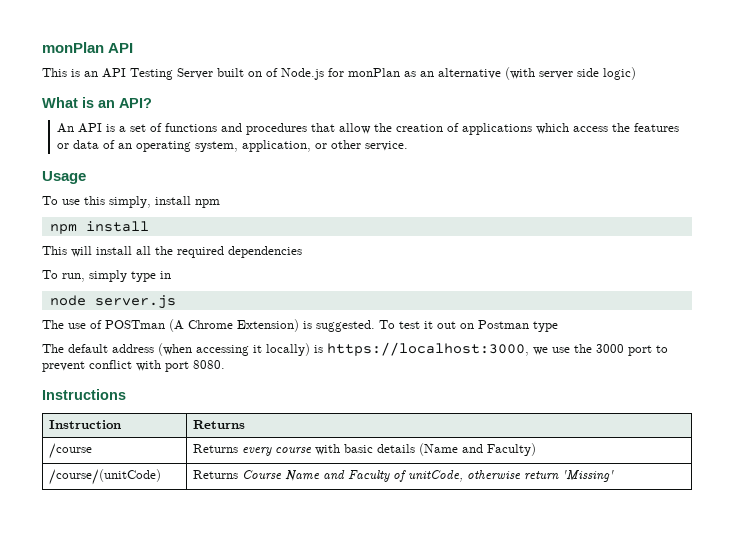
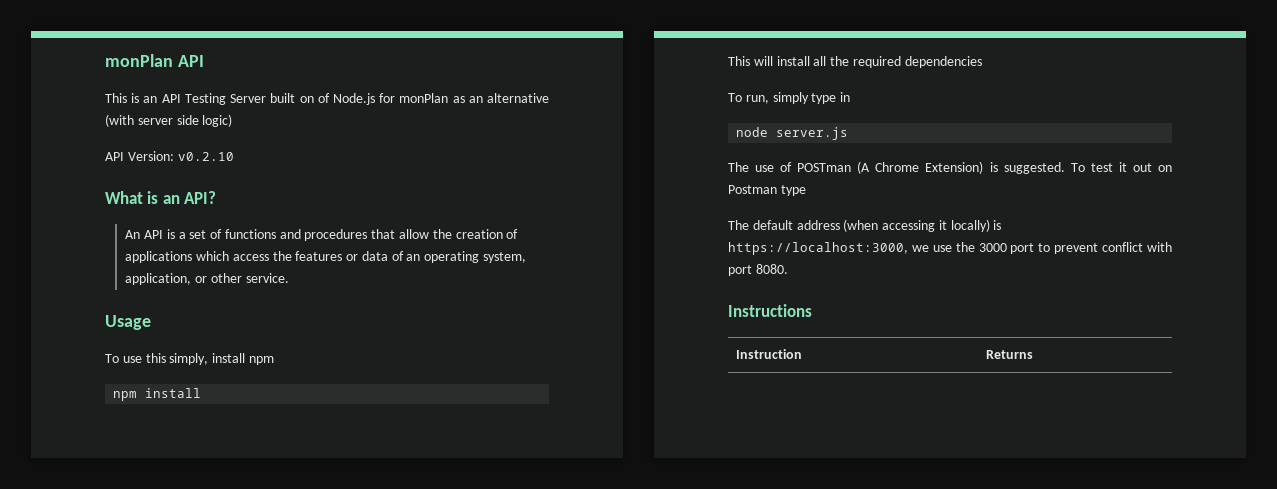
+ API Version: v0.2.10
- /course | Returns every course with basic details (Name and Faculty)
- /course/(unitCode) | Returns Course Name and Faculty of unitCode, otherwise return 'Missing'

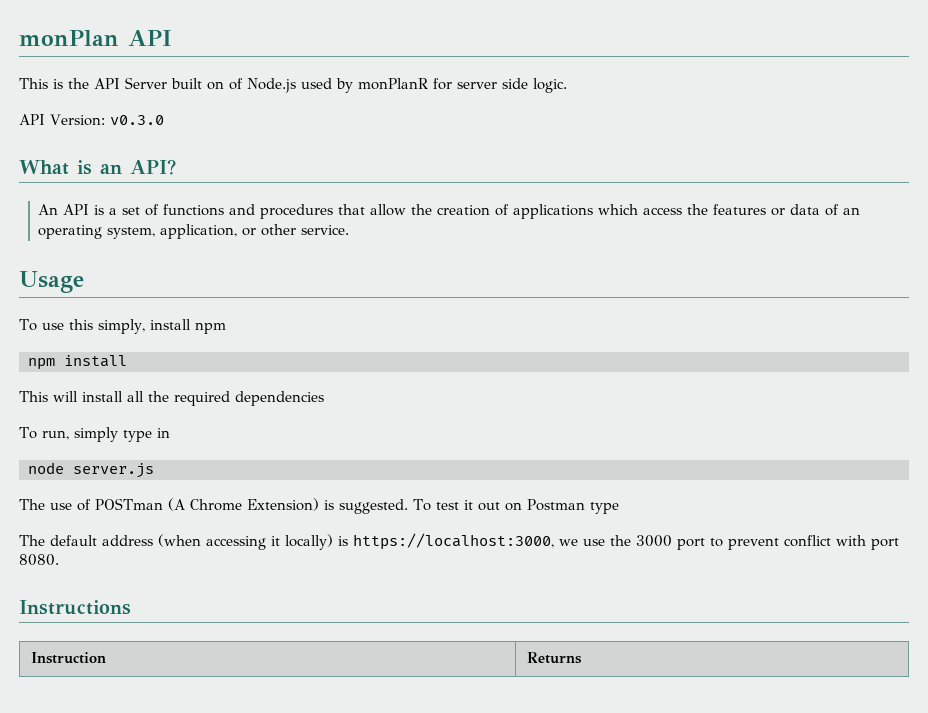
- This is an API Testing Server built on of Node.js for monPlan as an alternative (with server side logic)
+ This is the API Server built on of Node.js used by monPlanR for server side logic.
- API Version: v0.2.10
+ API Version: v0.3.0

